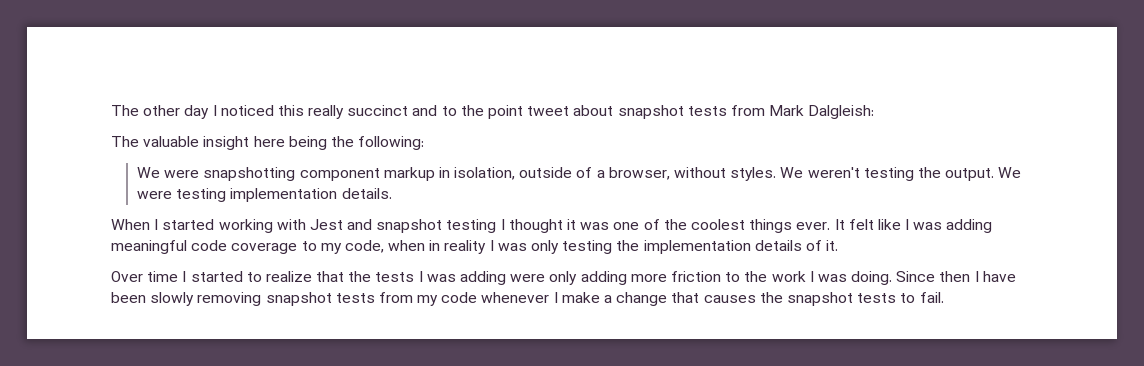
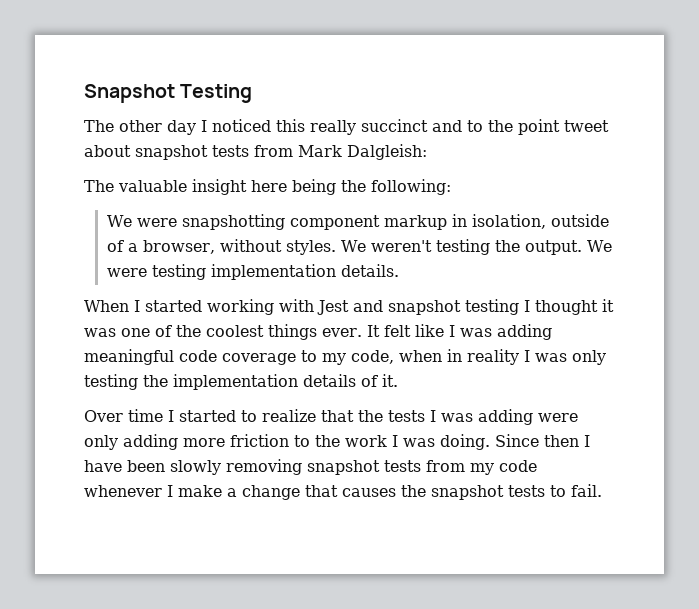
+ Snapshot Testing

